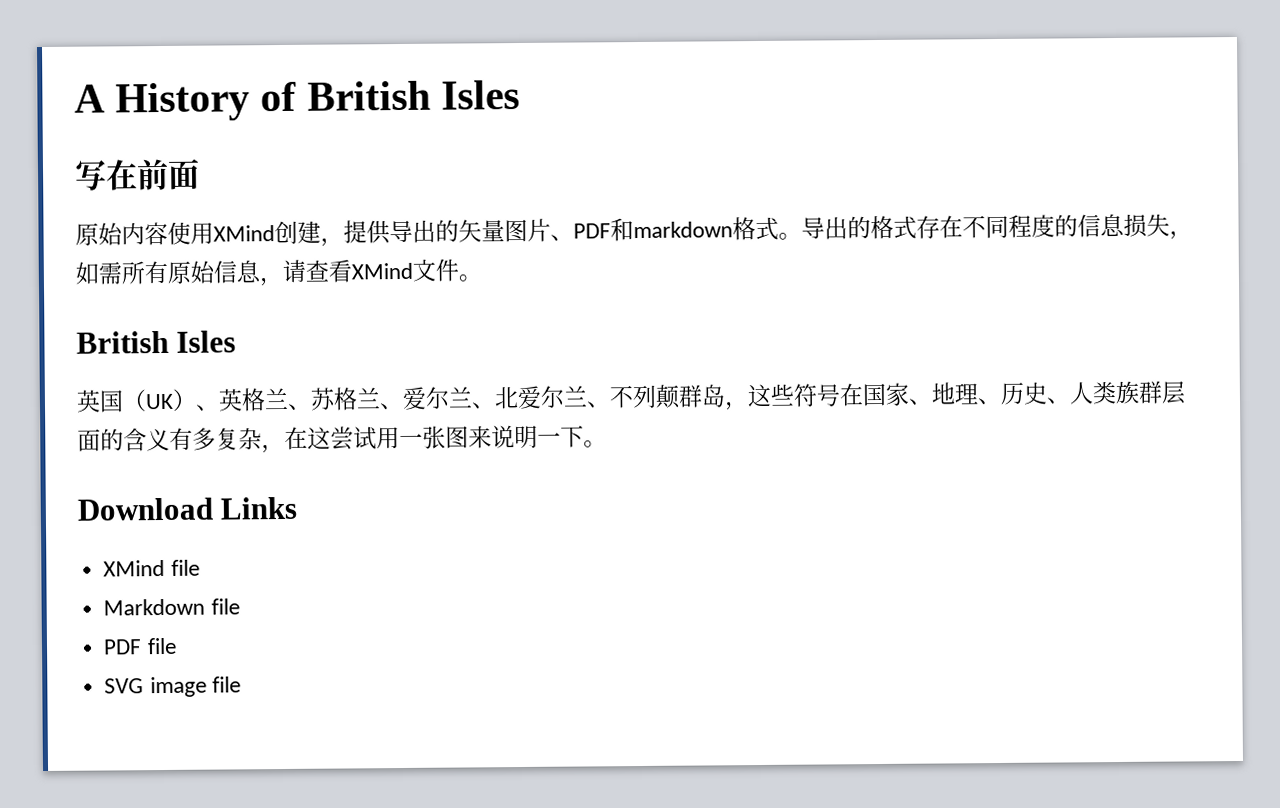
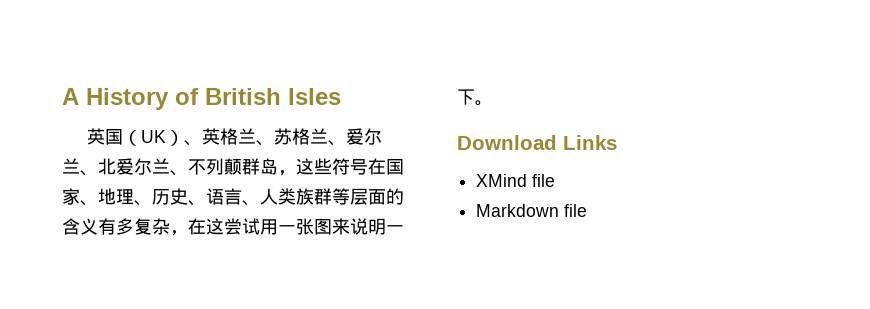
- 写在前面
- 原始内容使用XMind创建，提供导出的矢量图片、PDF和markdown格式。导出的格式存在不同程度的信息损失，如需所有原始信息，请查看XMind文件。
- British Isles
- 英国（UK）、英格兰、苏格兰、爱尔兰、北爱尔兰、不列颠群岛，这些符号在国家、地理、历史、人类族群层面的含义有多复杂，在这尝试用一张图来说明一下。
+ 英国（UK）、英格兰、苏格兰、爱尔兰、北爱尔兰、不列颠群岛，这些符号在国家、地理、历史、语言、人类族群等层面的含义有多复杂，在这尝试用一张图来说明一下。
- PDF file
- SVG image file

